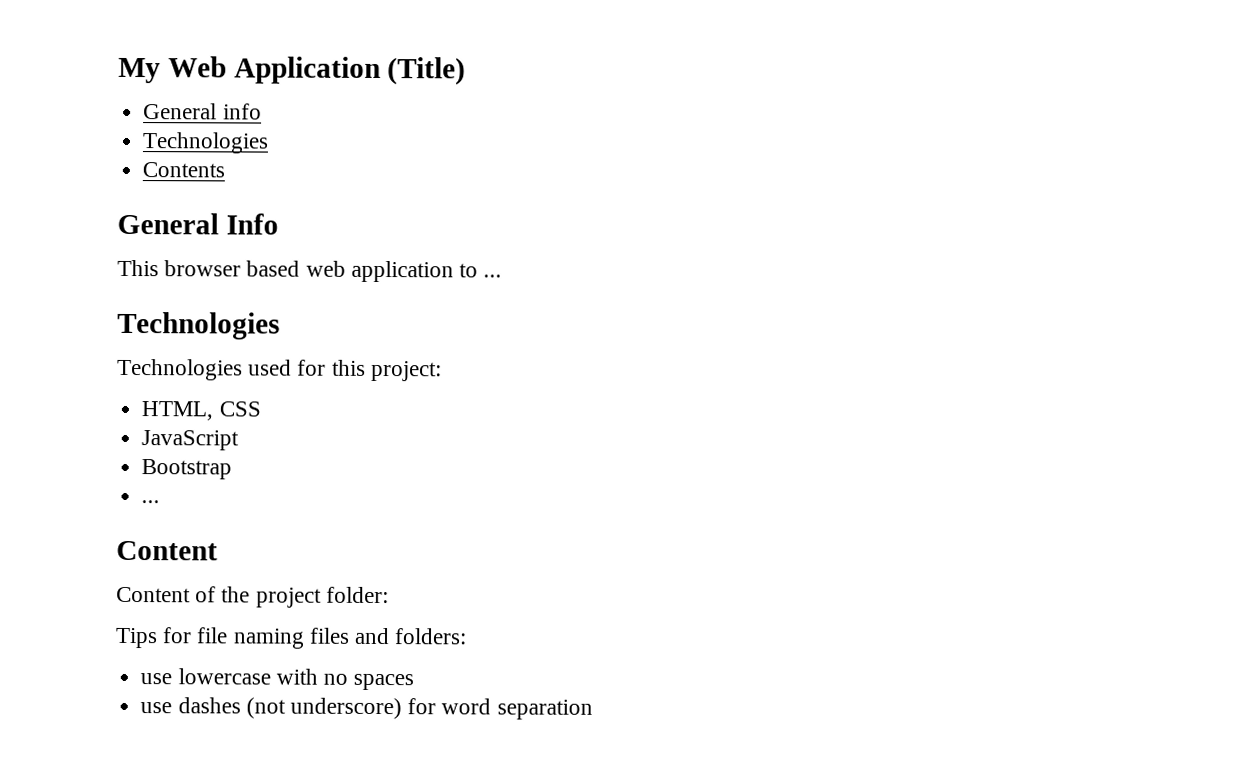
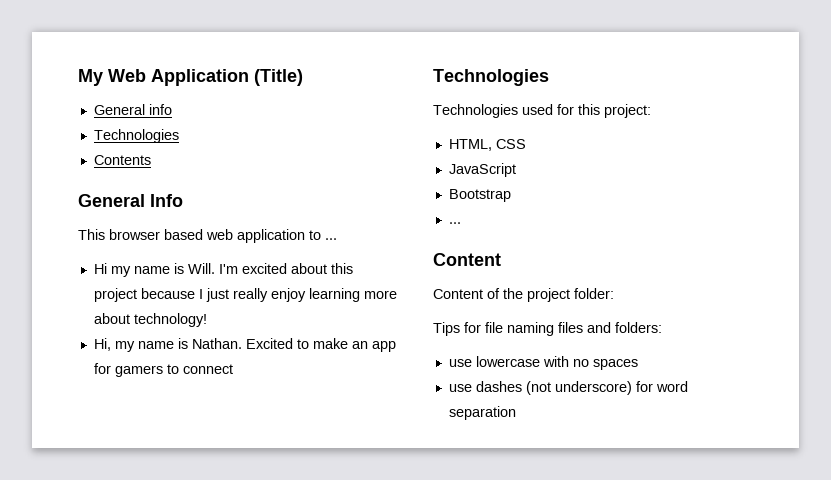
+ Hi my name is Will. I'm excited about this project because I just really enjoy learning more about technology!
+ Hi, my name is Nathan. Excited to make an app for gamers to connect

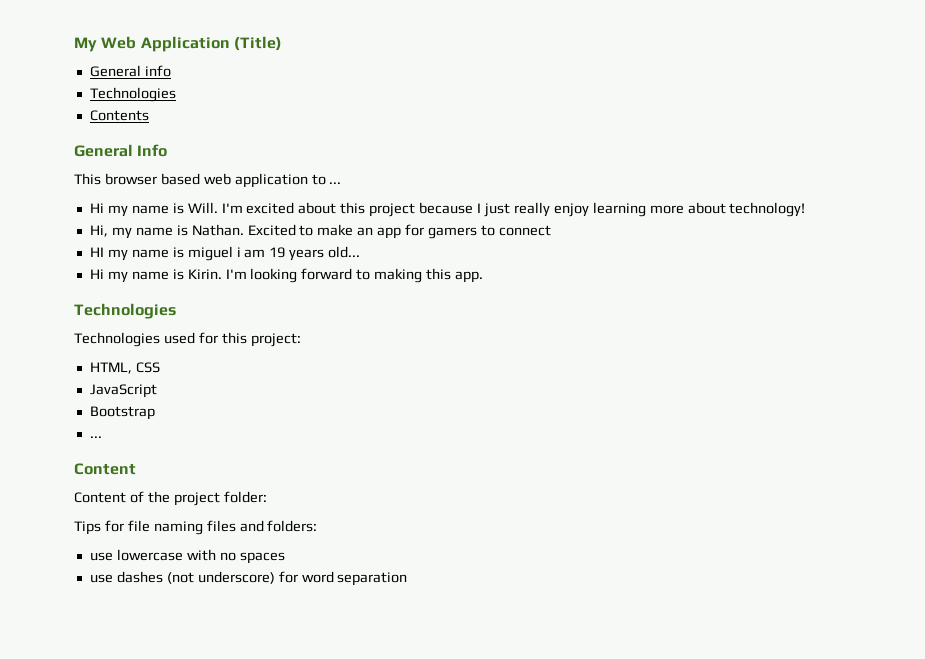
+ HI my name is miguel i am 19 years old...
+ Hi my name is Kirin. I'm looking forward to making this app.

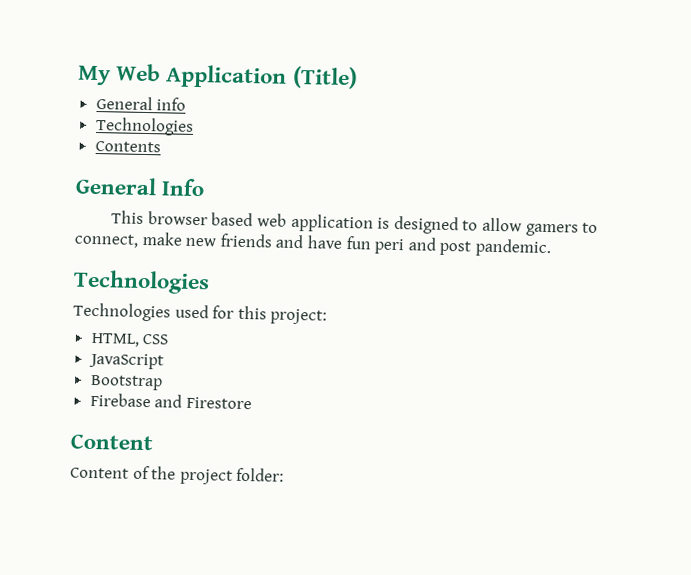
- This browser based web application to ...
- Hi my name is Will. I'm excited about this project because I just really enjoy learning more about technology!
- Hi, my name is Nathan. Excited to make an app for gamers to connect
- HI my name is miguel i am 19 years old...
- Hi my name is Kirin. I'm looking forward to making this app.
+ This browser based web application is designed to allow gamers to connect, make new friends and have fun peri and post pandemic.
  Bootstrap
- ...
+ Firebase and Firestore
- Tips for file naming files and folders:
- use lowercase with no spaces
- use dashes (not underscore) for word separation

